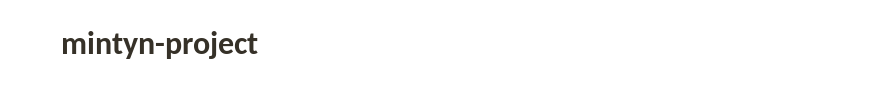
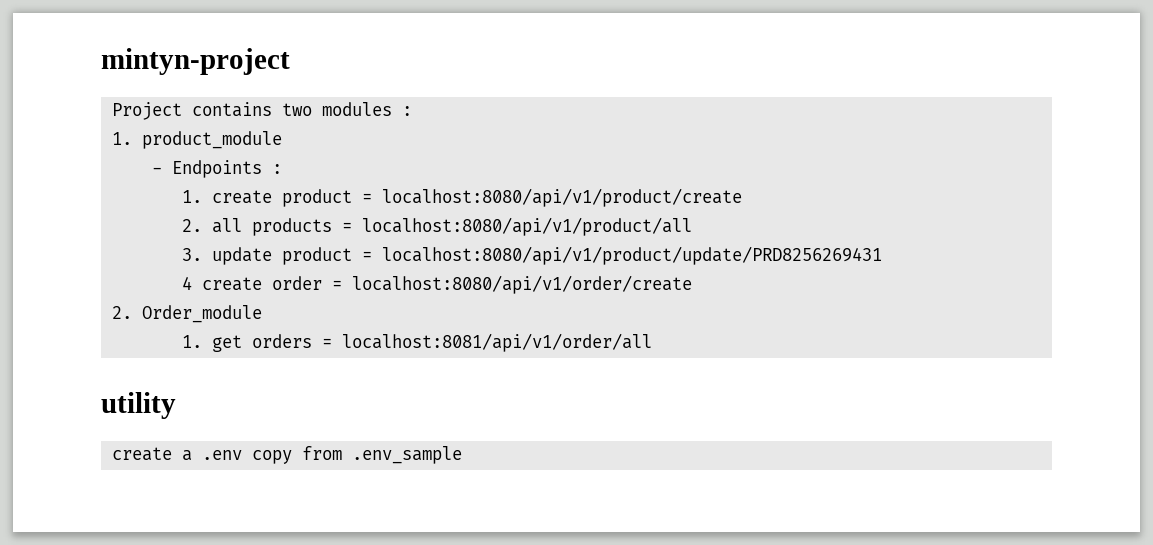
+ Project contains two modules :
+ 1. product_module
+ - Endpoints :
+ 1. create product = localhost:8080/api/v1/product/create
+ 2. all products = localhost:8080/api/v1/product/all
+ 3. update product = localhost:8080/api/v1/product/update/PRD8256269431
+ 4 create order = localhost:8080/api/v1/order/create
+ 2. Order_module
+ 1. get orders = localhost:8081/api/v1/order/all
+ utility
+ create a .env copy from .env_sample

